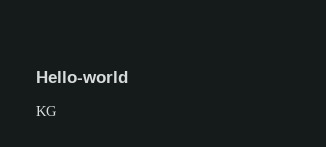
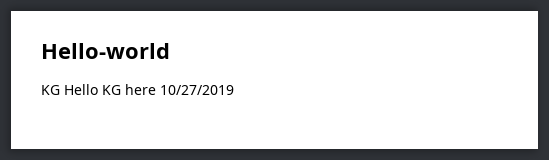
- KG
+ KG Hello KG here 10/27/2019

